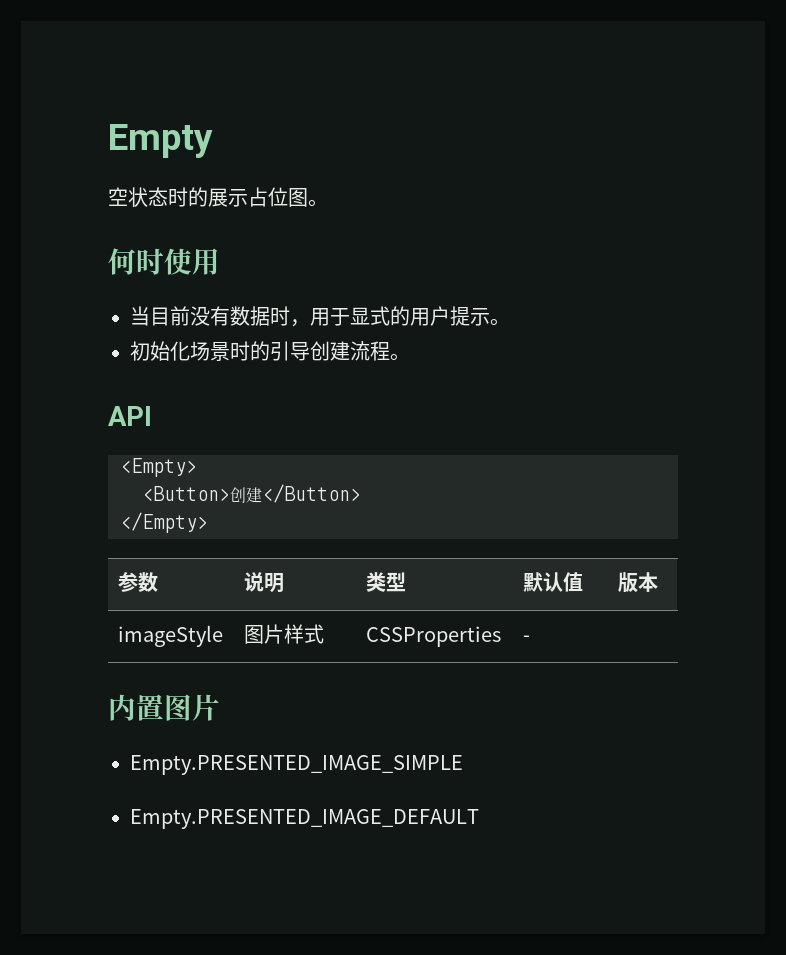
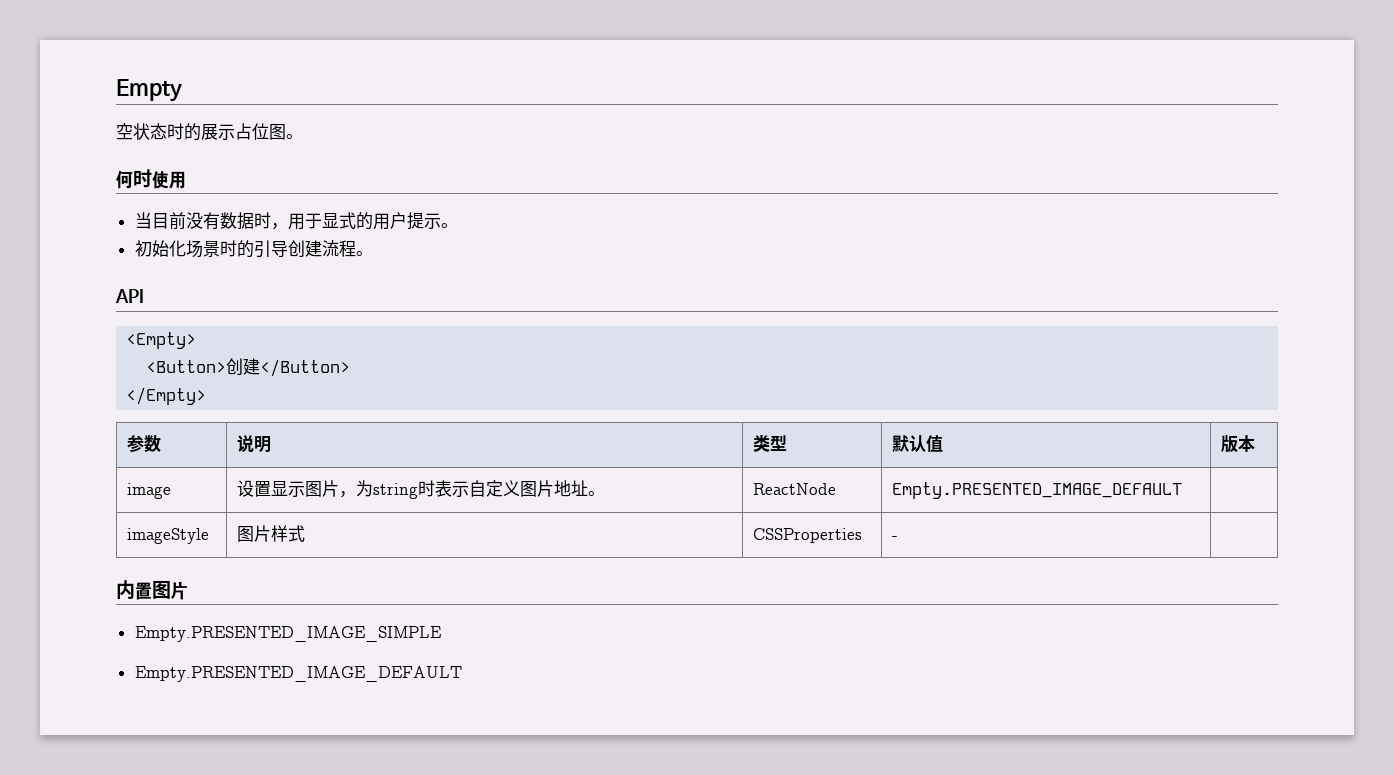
+ image | 设置显示图片，为string时表示自定义图片地址。 | ReactNode | Empty.PRESENTED_IMAGE_DEFAULT |

